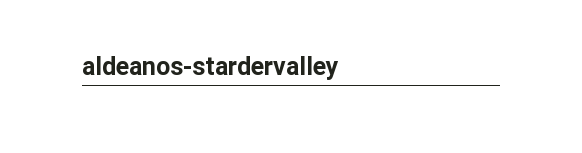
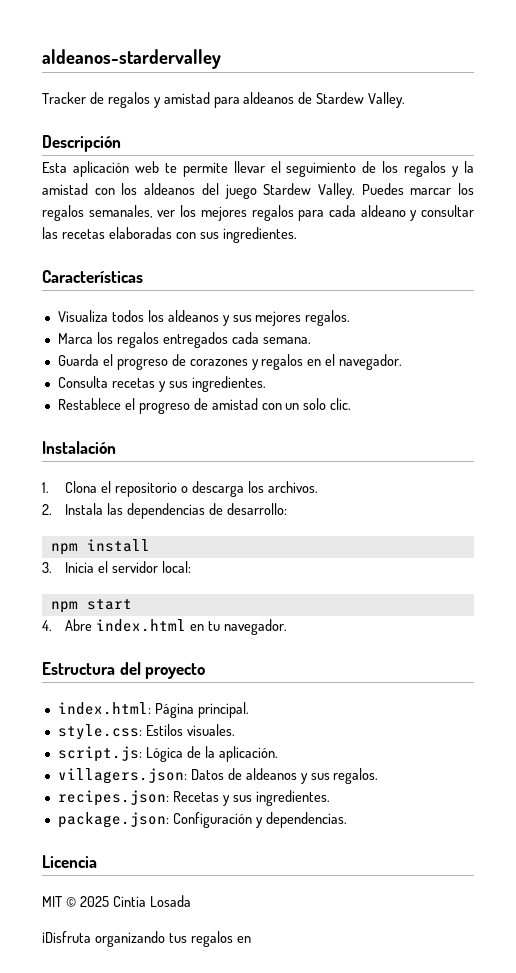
+ Tracker de regalos y amistad para aldeanos de Stardew Valley.
+ Descripción
+ Esta aplicación web te permite llevar el seguimiento de los regalos y la amistad con los aldeanos del juego Stardew Valley. Puedes marcar los regalos semanales, ver los mejores regalos para cada aldeano y consultar las recetas elaboradas con sus ingredientes.
+ Características
+ Visualiza todos los aldeanos y sus mejores regalos.
+ Marca los regalos entregados cada semana.
+ Guarda el progreso de corazones y regalos en el navegador.
+ Consulta recetas y sus ingredientes.
+ Restablece el progreso de amistad con un solo clic.
+ Instalación
+ 1. Clona el repositorio o descarga los archivos.
+ 2. Instala las dependencias de desarrollo:
+ npm install
+ 3. Inicia el servidor local:
+ npm start
+ 4. Abre index.html en tu navegador.
+ Estructura del proyecto
+ index.html: Página principal.
+ style.css: Estilos visuales.
+ script.js: Lógica de la aplicación.
+ villagers.json: Datos de aldeanos y sus regalos.
+ recipes.json: Recetas y sus ingredientes.
+ package.json: Configuración y dependencias.
+ Licencia
+ MIT © 2025 Cintia Losada
+ ¡Disfruta organizando tus regalos en

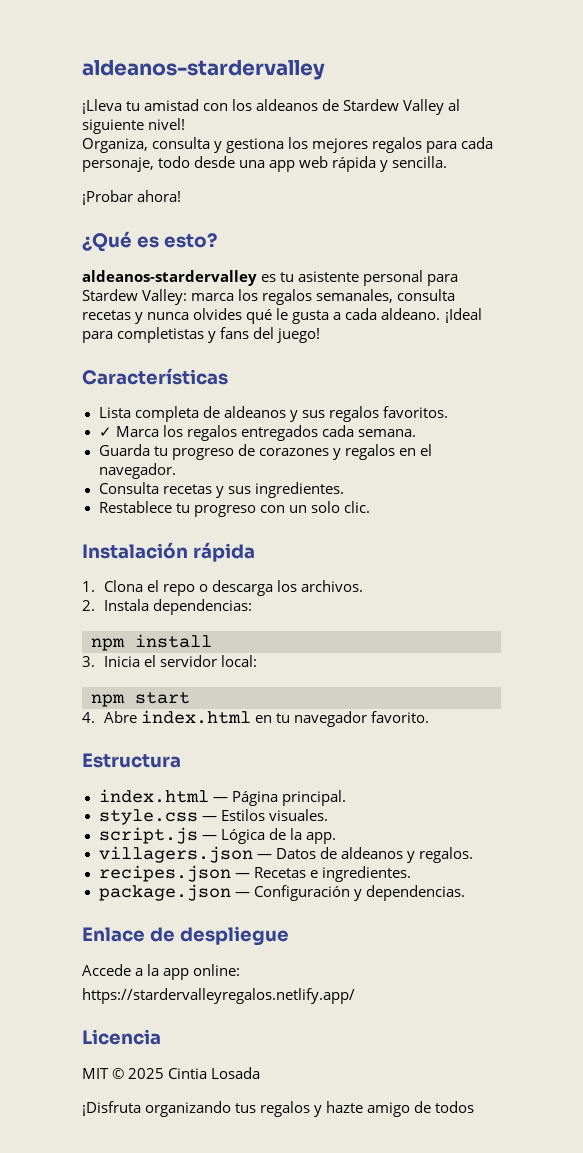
- Tracker de regalos y amistad para aldeanos de Stardew Valley.
- Descripción
- Esta aplicación web te permite llevar el seguimiento de los regalos y la amistad con los aldeanos del juego Stardew Valley. Puedes marcar los regalos semanales, ver los mejores regalos para cada aldeano y consultar las recetas elaboradas con sus ingredientes.
+ ¡Lleva tu amistad con los aldeanos de Stardew Valley al siguiente nivel!
+ Organiza, consulta y gestiona los mejores regalos para cada personaje, todo desde una app web rápida y sencilla.
+ ¡Probar ahora!
+ ¿Qué es esto?
+ aldeanos-stardervalley es tu asistente personal para Stardew Valley: marca los regalos semanales, consulta recetas y nunca olvides qué le gusta a cada aldeano. ¡Ideal para completistas y fans del juego!
  Características
- Visualiza todos los aldeanos y sus mejores regalos.
- Marca los regalos entregados cada semana.
+ Lista completa de aldeanos y sus regalos favoritos.
+ ✓ Marca los regalos entregados cada semana.
- Guarda el progreso de corazones y regalos en el navegador.
+ Guarda tu progreso de corazones y regalos en el navegador.
- Restablece el progreso de amistad con un solo clic.
+ Restablece tu progreso con un solo clic.
- Instalación
+ Instalación rápida
- 1. Clona el repositorio o descarga los archivos.
+ 1. Clona el repo o descarga los archivos.
- 2. Instala las dependencias de desarrollo:
+ 2. Instala dependencias:
- 4. Abre index.html en tu navegador.
+ 4. Abre index.html en tu navegador favorito.
- Estructura del proyecto
- index.html: Página principal.
+ Estructura
+ index.html — Página principal.
- style.css: Estilos visuales.
+ style.css — Estilos visuales.
- script.js: Lógica de la aplicación.
- villagers.json: Datos de aldeanos y sus regalos.
- recipes.json: Recetas y sus ingredientes.
- package.json: Configuración y dependencias.
+ script.js — Lógica de la app.
+ villagers.json — Datos de aldeanos y regalos.
+ recipes.json — Recetas e ingredientes.
+ package.json — Configuración y dependencias.
+ Enlace de despliegue
+ Accede a la app online:
+ https://stardervalleyregalos.netlify.app/
- ¡Disfruta organizando tus regalos en
+ ¡Disfruta organizando tus regalos y hazte amigo de todos

